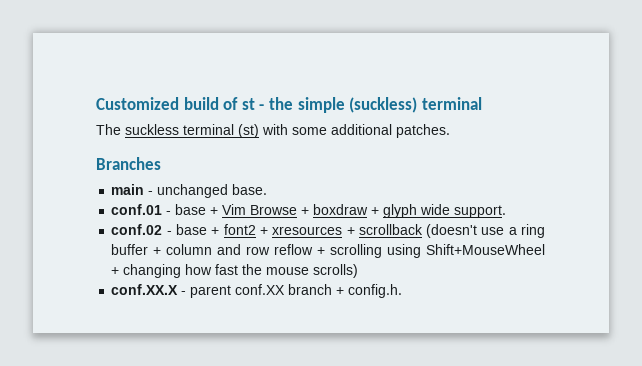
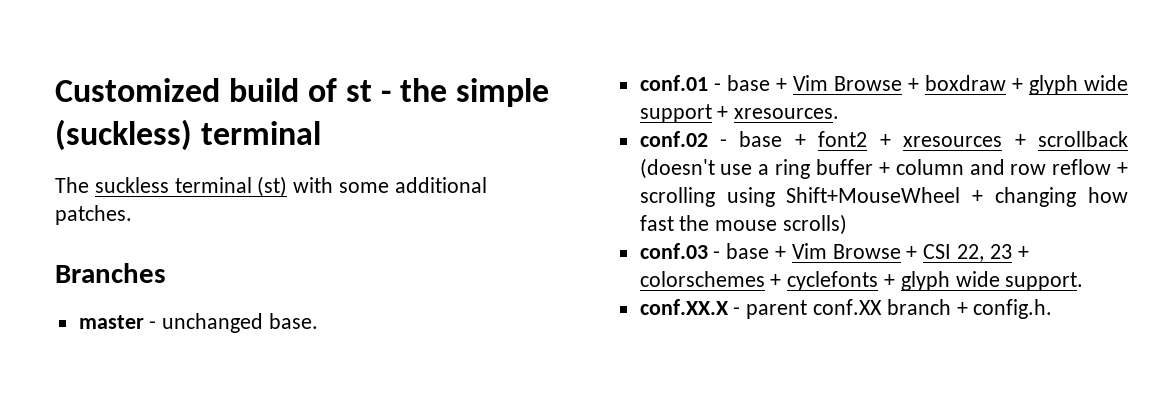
- main - unchanged base.
+ master - unchanged base.
- conf.01 - base + Vim Browse + boxdraw + glyph wide support.
+ conf.01 - base + Vim Browse + boxdraw + glyph wide support + xresources.
+ conf.03 - base + Vim Browse + CSI 22, 23 + colorschemes + cyclefonts + glyph wide support.

